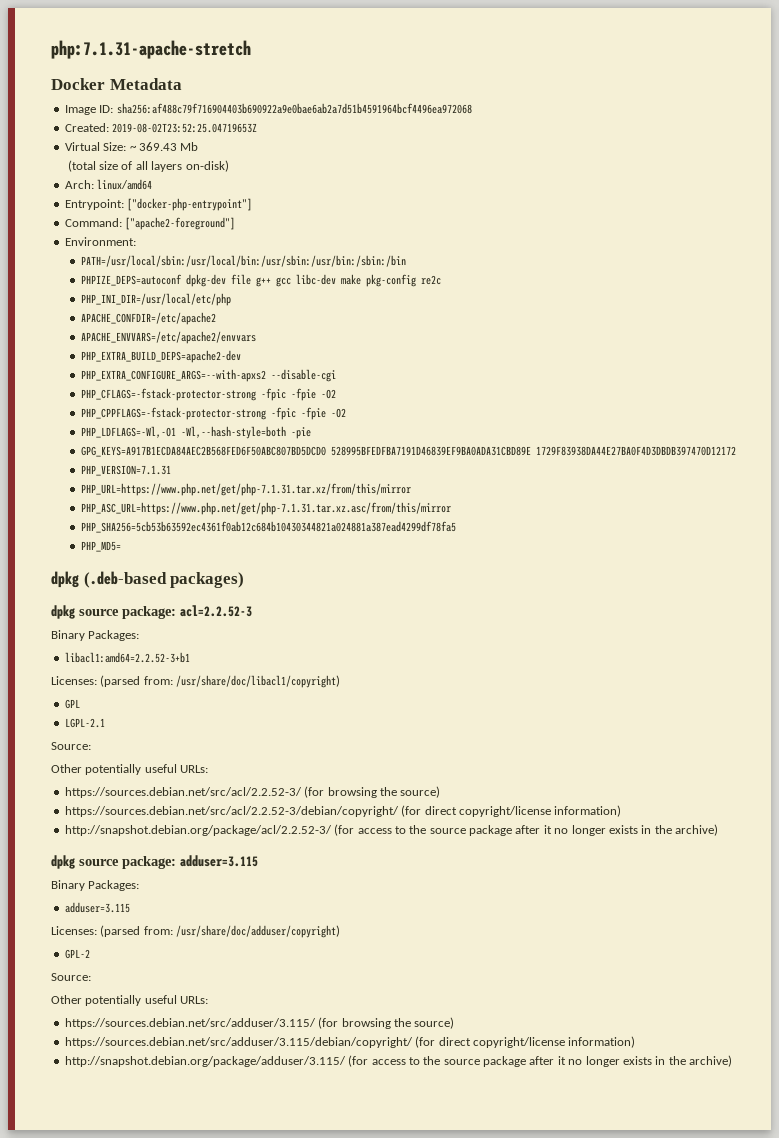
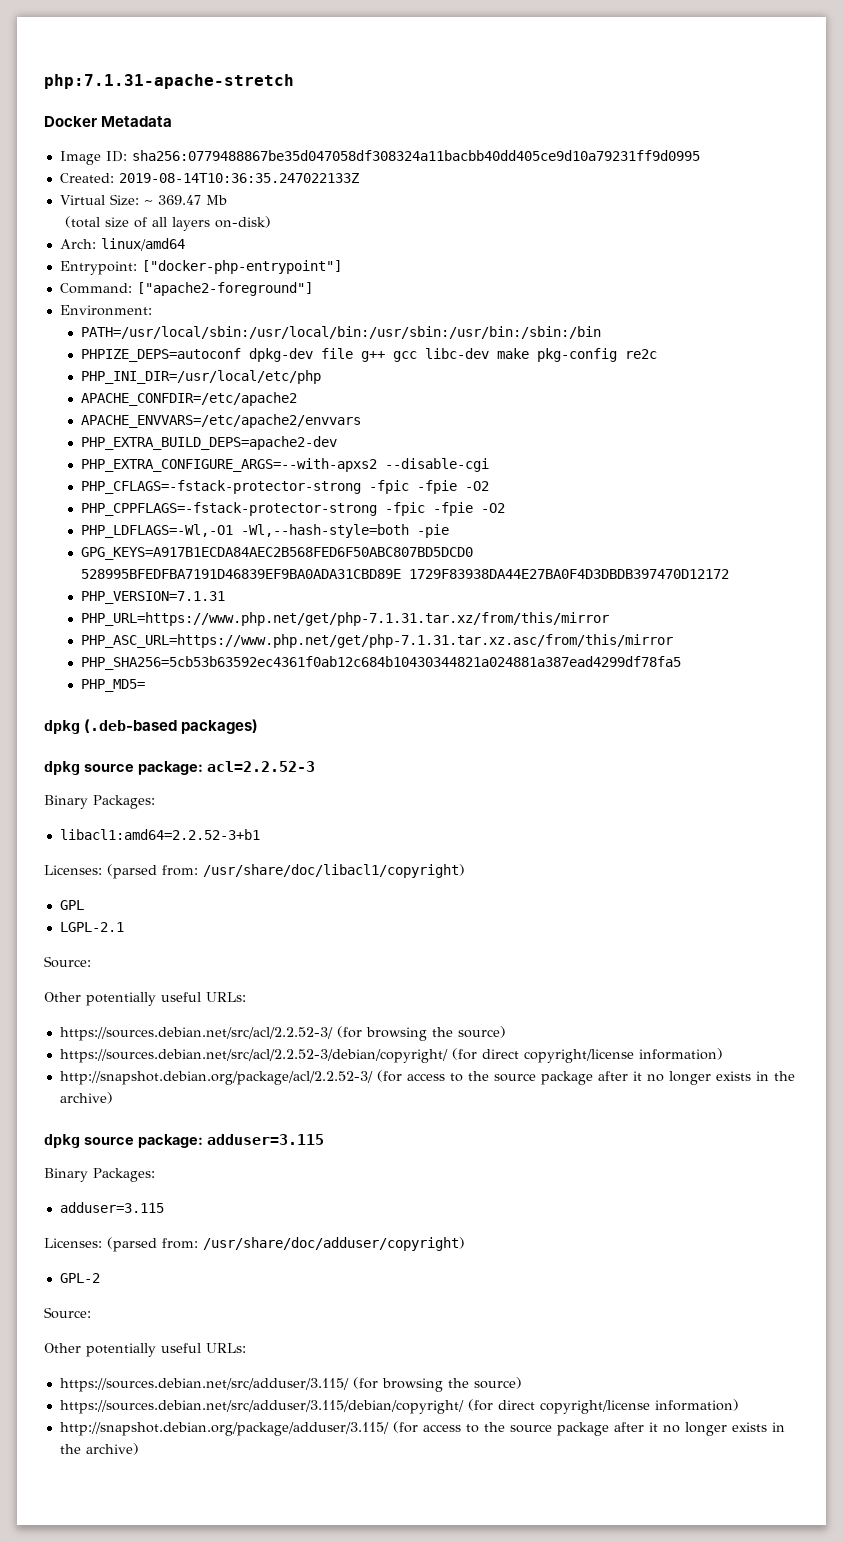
- Image ID: sha256:af488c79f716904403b690922a9e0bae6ab2a7d51b4591964bcf4496ea972068
+ Image ID: sha256:0779488867be35d047058df308324a11bacbb40dd405ce9d10a79231ff9d0995
- Created: 2019-08-02T23:52:25.04719653Z
+ Created: 2019-08-14T10:36:35.247022133Z
- Virtual Size: ~ 369.43 Mb
+ Virtual Size: ~ 369.47 Mb

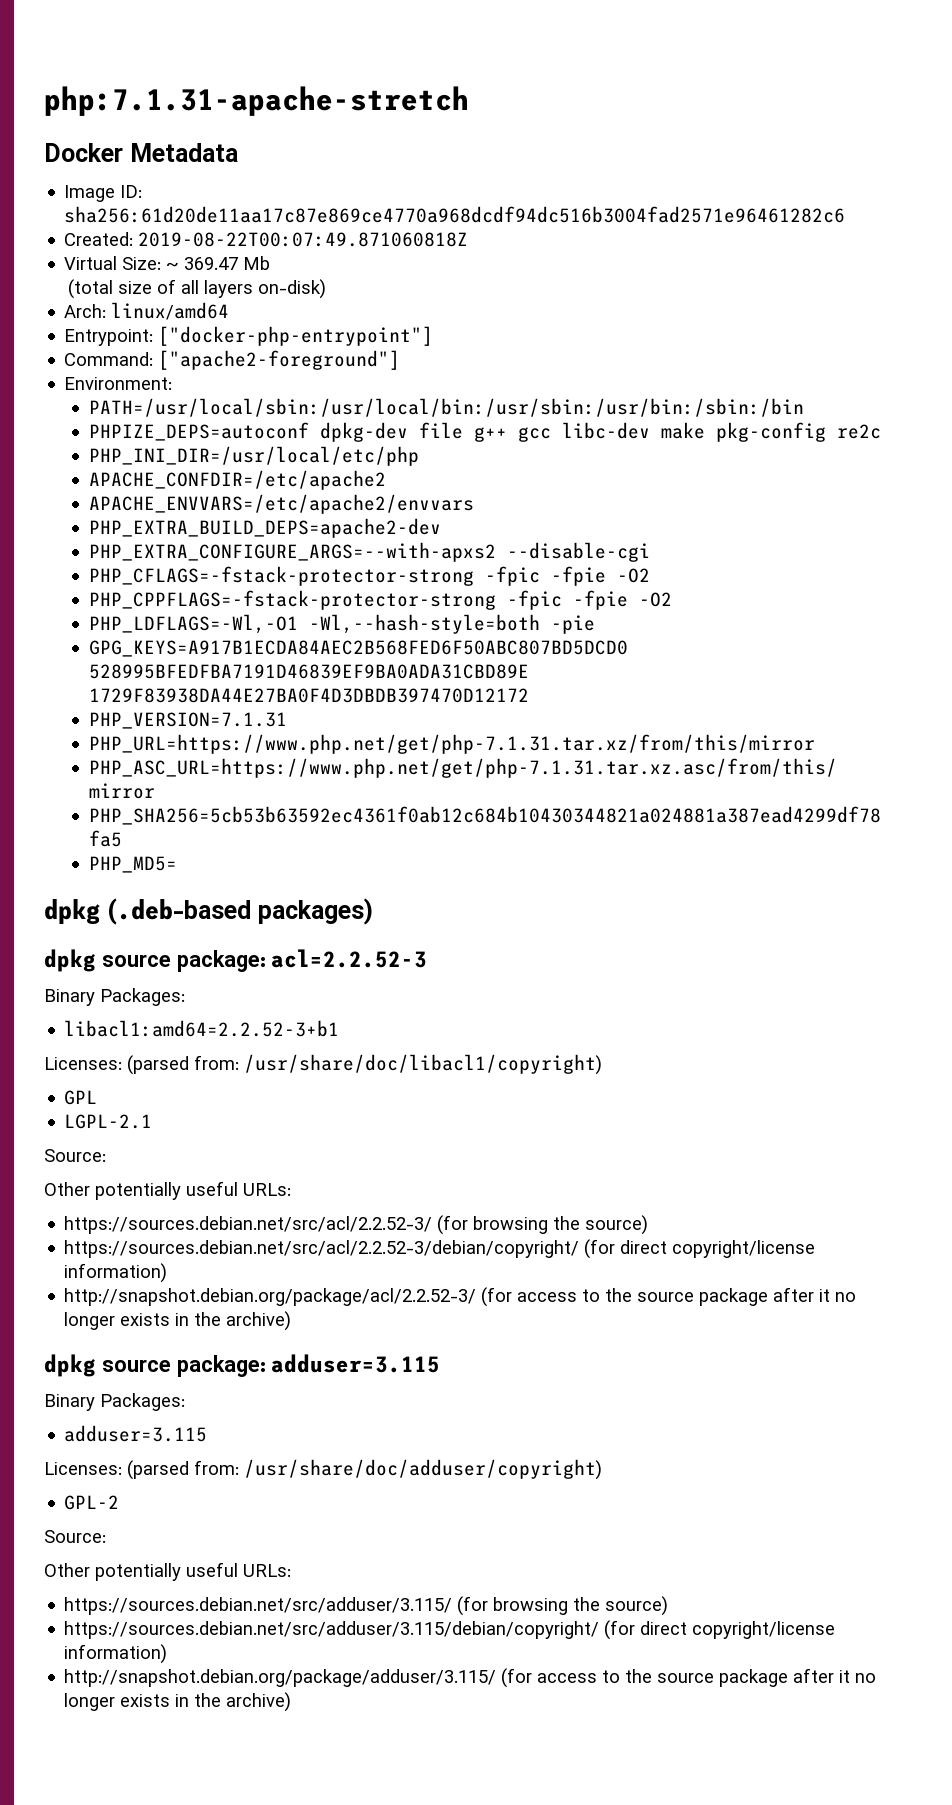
- Image ID: sha256:0779488867be35d047058df308324a11bacbb40dd405ce9d10a79231ff9d0995
+ Image ID: sha256:61d20de11aa17c87e869ce4770a968dcdf94dc516b3004fad2571e96461282c6
- Created: 2019-08-14T10:36:35.247022133Z
+ Created: 2019-08-22T00:07:49.871060818Z

